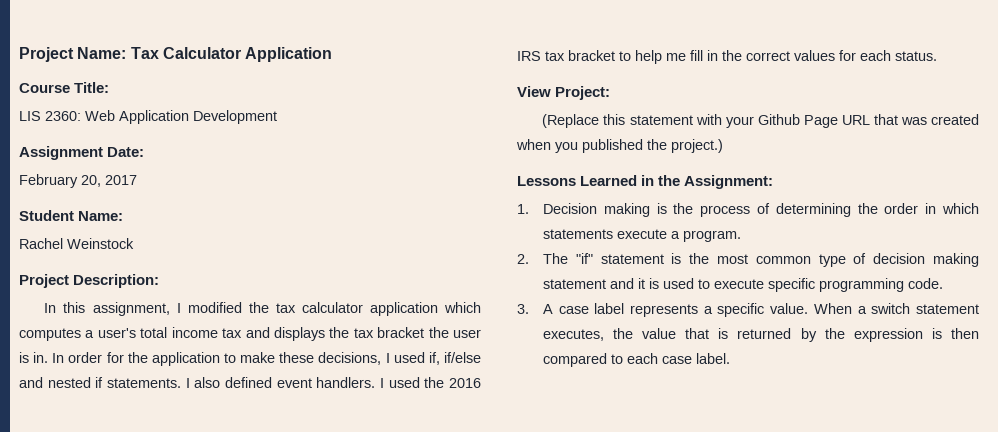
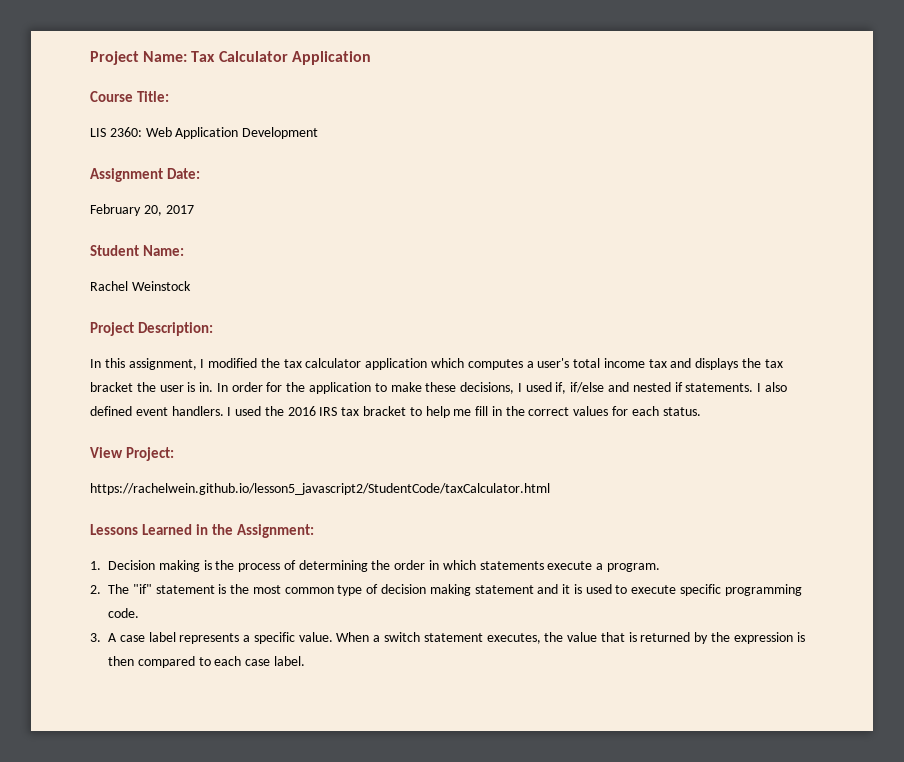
- (Replace this statement with your Github Page URL that was created when you published the project.)
+ https://rachelwein.github.io/lesson5_javascript2/StudentCode/taxCalculator.html

